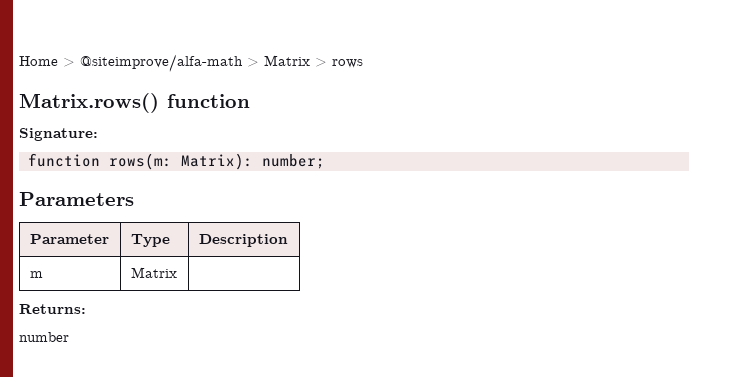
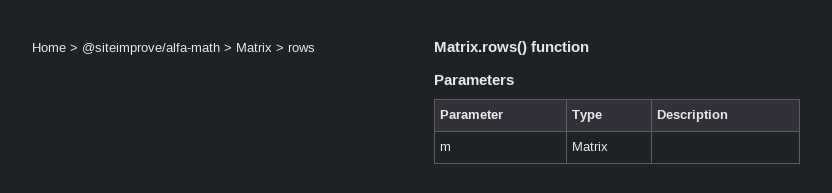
- Signature:
- function rows(m: Matrix): number;
- Returns:
- number

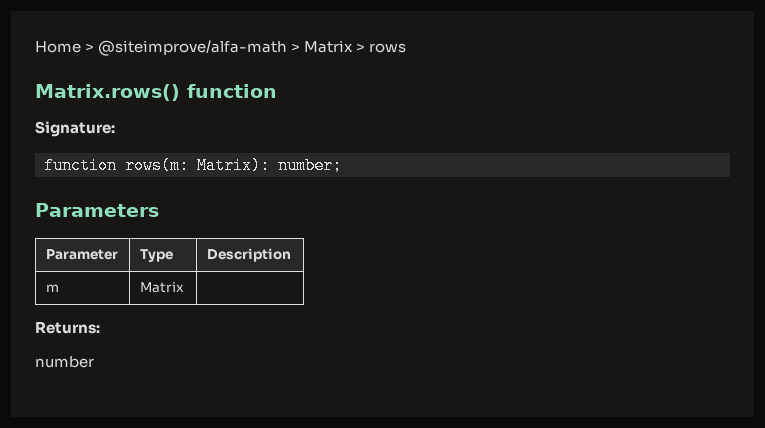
+ Signature:
+ function rows(m: Matrix): number;
+ Returns:
+ number

